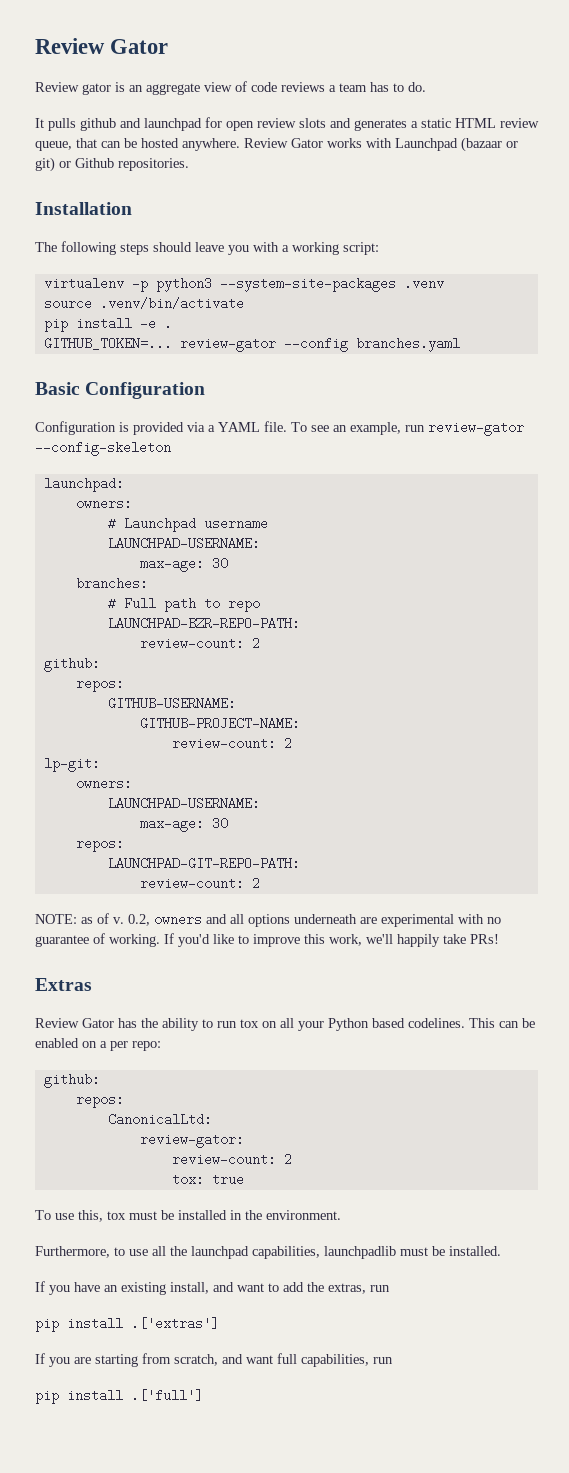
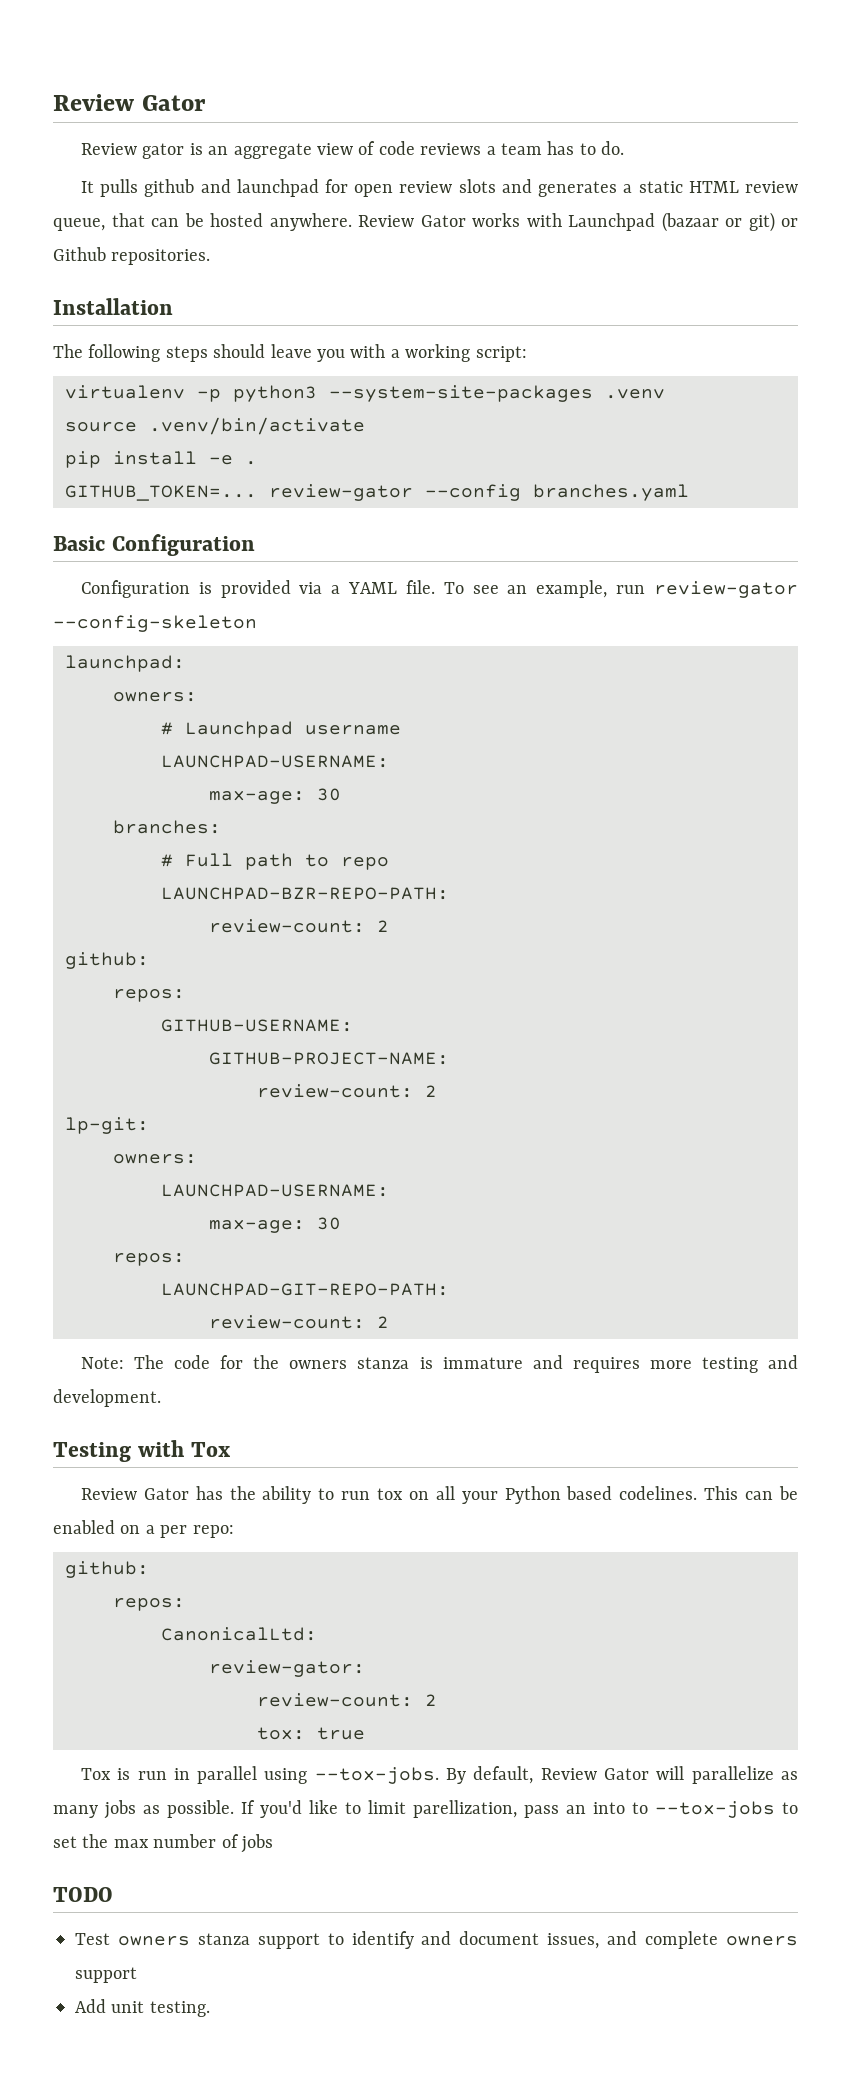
- NOTE: as of v. 0.2, owners and all options underneath are experimental with no guarantee of working. If you'd like to improve this work, we'll happily take PRs!
- Extras
+ Note: The code for the owners stanza is immature and requires more testing and development.
+ Testing with Tox
- To use this, tox must be installed in the environment.
- Furthermore, to use all the launchpad capabilities, launchpadlib must be installed.
- If you have an existing install, and want to add the extras, run
- pip install .['extras']
- If you are starting from scratch, and want full capabilities, run
- pip install .['full']
+ Tox is run in parallel using --tox-jobs. By default, Review Gator will parallelize as many jobs as possible. If you'd like to limit parellization, pass an into to --tox-jobs to set the max number of jobs
+ TODO
+ Test owners stanza support to identify and document issues, and complete owners support
+ Add unit testing.

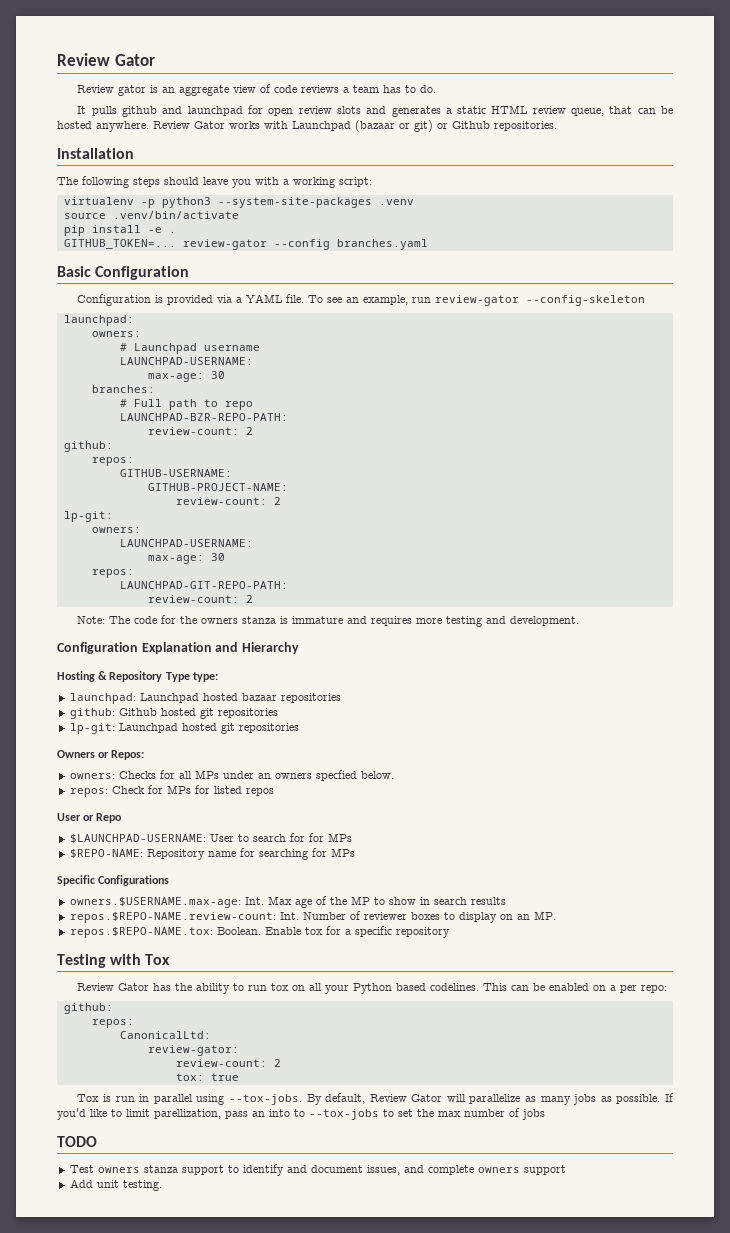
+ Configuration Explanation and Hierarchy
+ Hosting & Repository Type type:
+ launchpad: Launchpad hosted bazaar repositories
+ github: Github hosted git repositories
+ lp-git: Launchpad hosted git repositories
+ Owners or Repos:
+ owners: Checks for all MPs under an owners specfied below.
+ repos: Check for MPs for listed repos
+ User or Repo
+ $LAUNCHPAD-USERNAME: User to search for for MPs
+ $REPO-NAME: Repository name for searching for MPs
+ Specific Configurations
+ owners.$USERNAME.max-age: Int. Max age of the MP to show in search results
+ repos.$REPO-NAME.review-count: Int. Number of reviewer boxes to display on an MP.
+ repos.$REPO-NAME.tox: Boolean. Enable tox for a specific repository

